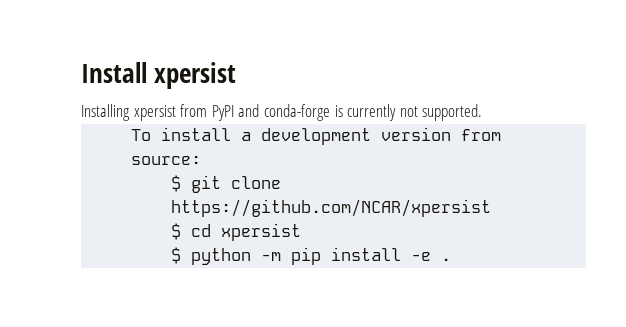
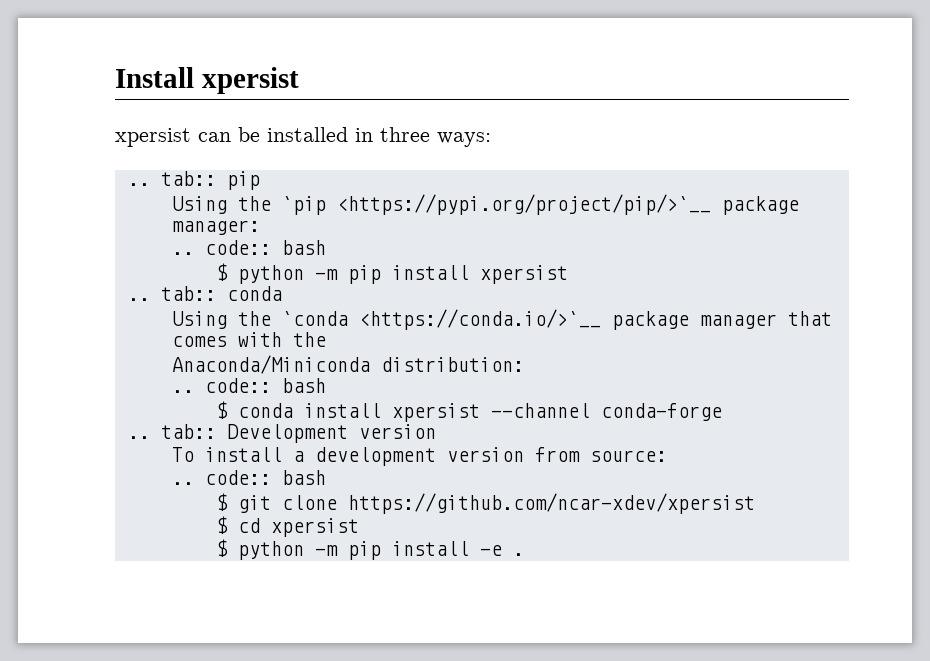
- Installing xpersist from PyPI and conda-forge is currently not supported.
+ xpersist can be installed in three ways:
+ .. tab:: pip
+ Using the `pip <https://pypi.org/project/pip/>`__ package manager:
+ .. code:: bash
+ $ python -m pip install xpersist
+ .. tab:: conda
+ Using the `conda <https://conda.io/>`__ package manager that comes with the
+ Anaconda/Miniconda distribution:
+ .. code:: bash
+ $ conda install xpersist --channel conda-forge
+ .. tab:: Development version
  To install a development version from source:
+ .. code:: bash
- $ git clone https://github.com/NCAR/xpersist
+ $ git clone https://github.com/ncar-xdev/xpersist

